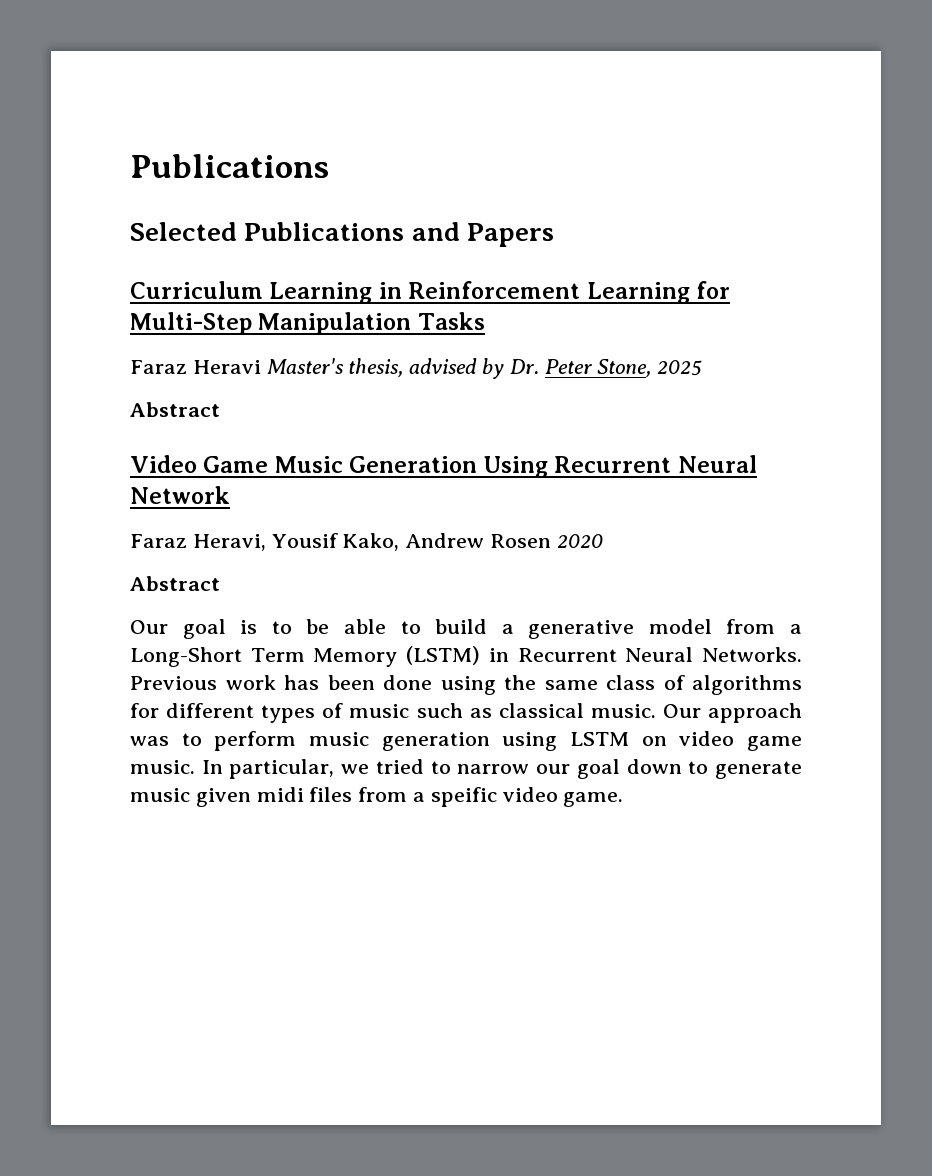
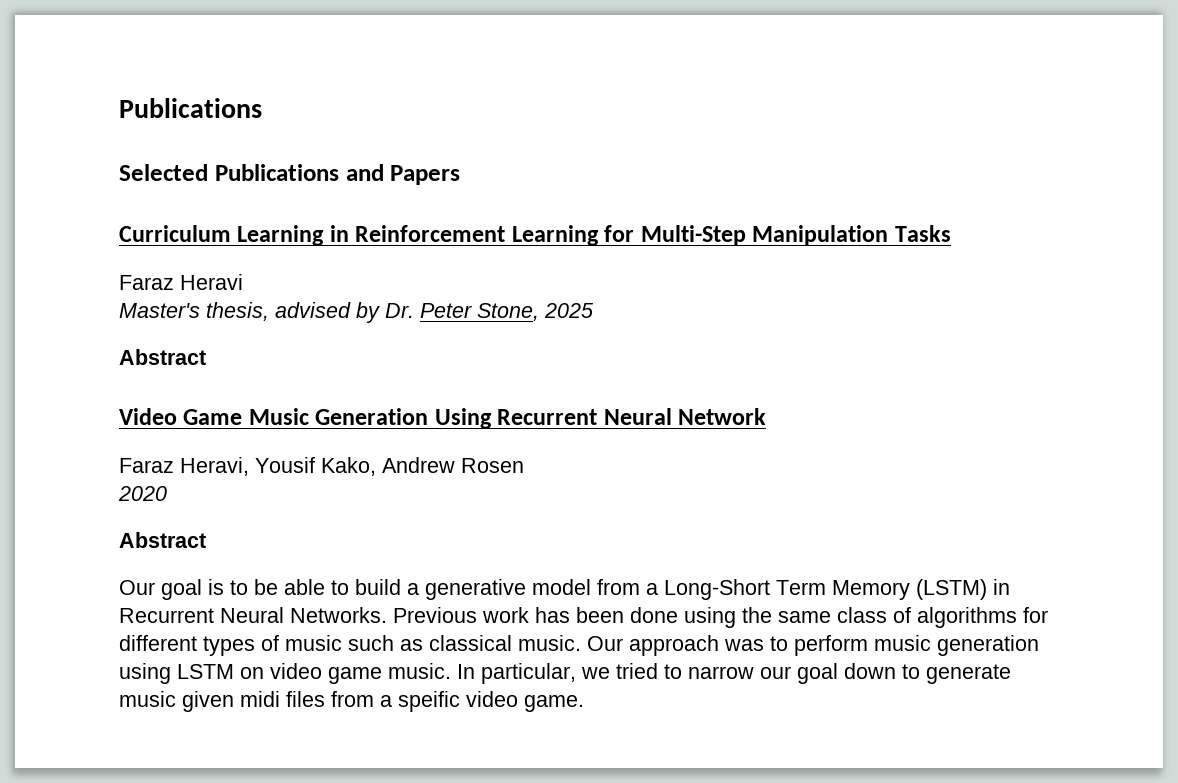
- Faraz Heravi Master's thesis, advised by Dr. Peter Stone, 2025
+ Faraz Heravi
+ Master's thesis, advised by Dr. Peter Stone, 2025
- Faraz Heravi, Yousif Kako, Andrew Rosen 2020
+ Faraz Heravi, Yousif Kako, Andrew Rosen
+ 2020

